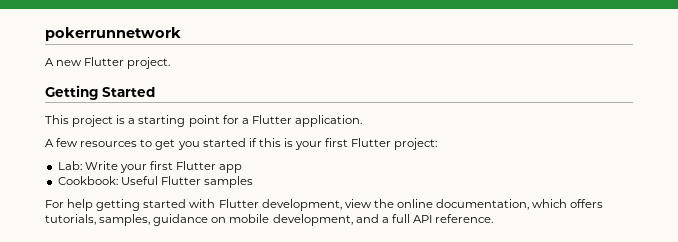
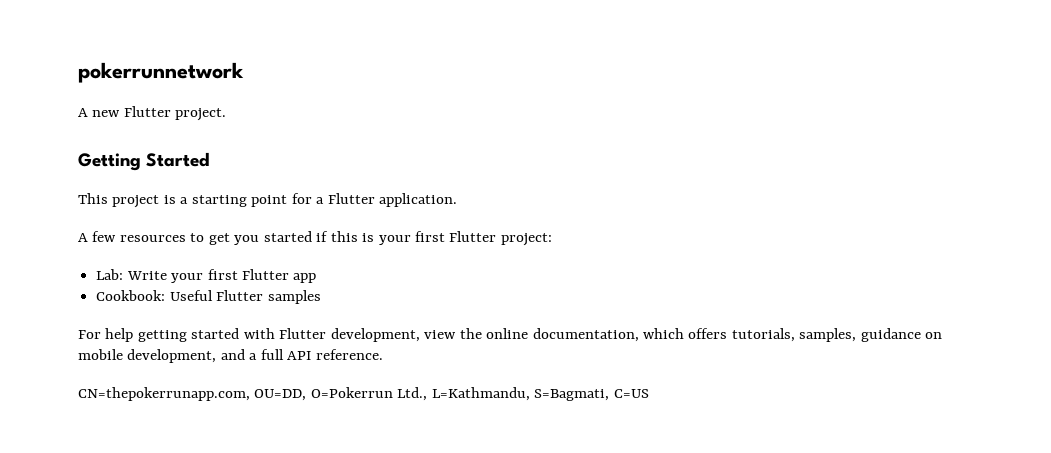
+ CN=thepokerrunapp.com, OU=DD, O=Pokerrun Ltd., L=Kathmandu, S=Bagmati, C=US

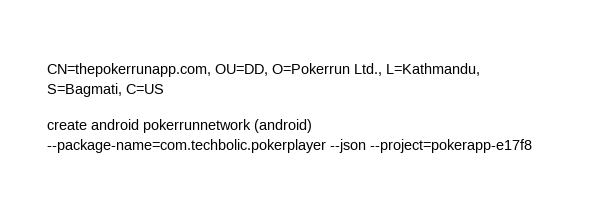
- pokerrunnetwork
- A new Flutter project.
- Getting Started
- This project is a starting point for a Flutter application.
- A few resources to get you started if this is your first Flutter project:
- Lab: Write your first Flutter app
- Cookbook: Useful Flutter samples
- For help getting started with Flutter development, view the online documentation, which offers tutorials, samples, guidance on mobile development, and a full API reference.
+ create android pokerrunnetwork (android) --package-name=com.techbolic.pokerplayer --json --project=pokerapp-e17f8

